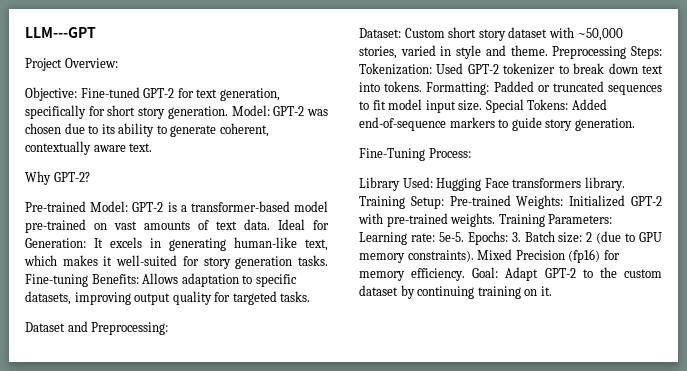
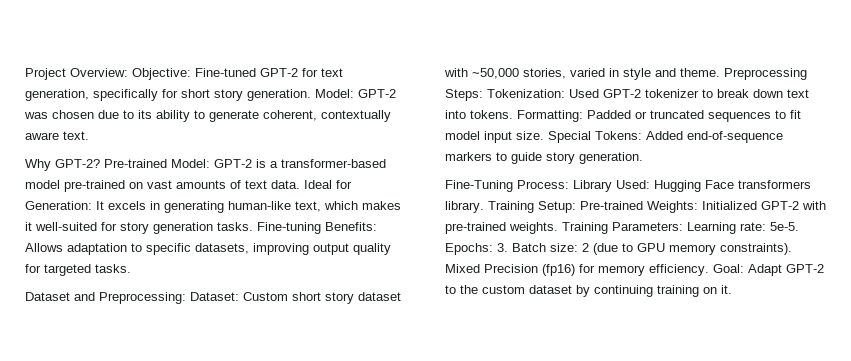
- LLM---GPT
- Project Overview:
- Objective: Fine-tuned GPT-2 for text generation, specifically for short story generation.
+ Project Overview: Objective: Fine-tuned GPT-2 for text generation, specifically for short story generation.
- Why GPT-2?
- Pre-trained Model: GPT-2 is a transformer-based model pre-trained on vast amounts of text data.
+ Why GPT-2? Pre-trained Model: GPT-2 is a transformer-based model pre-trained on vast amounts of text data.
- Dataset and Preprocessing:
- Dataset: Custom short story dataset with ~50,000 stories, varied in style and theme.
+ Dataset and Preprocessing: Dataset: Custom short story dataset with ~50,000 stories, varied in style and theme.
- Fine-Tuning Process:
- Library Used: Hugging Face transformers library.
+ Fine-Tuning Process: Library Used: Hugging Face transformers library.

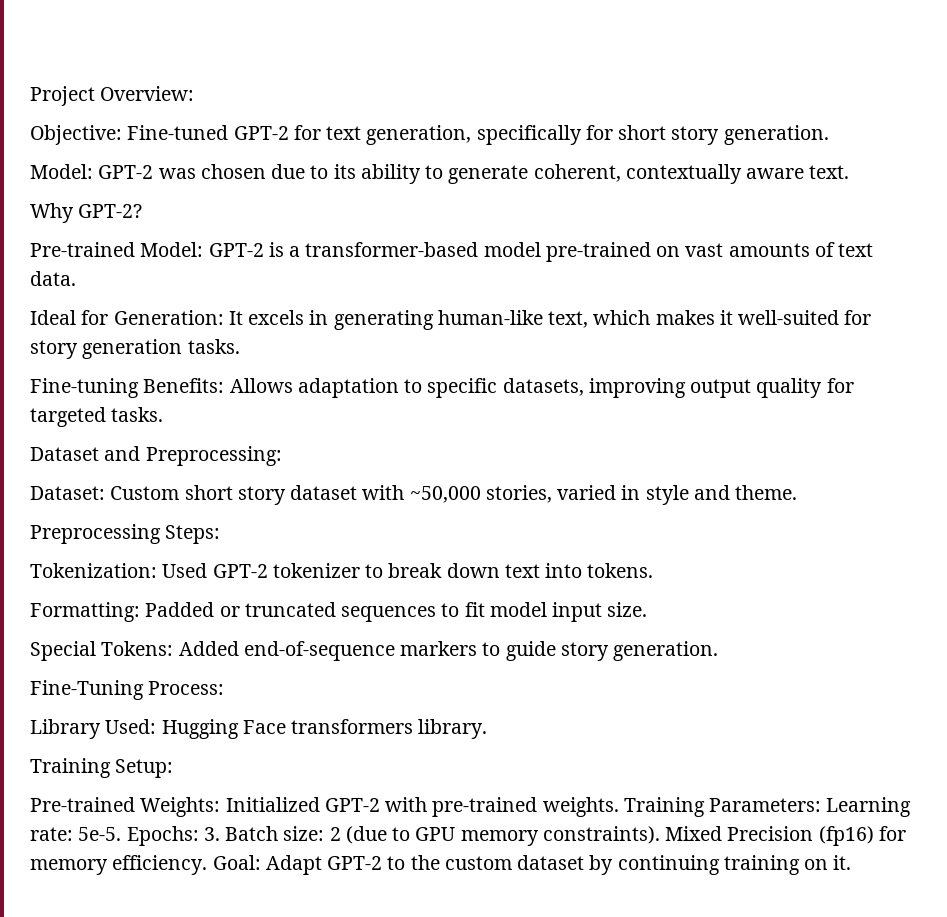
- Project Overview: Objective: Fine-tuned GPT-2 for text generation, specifically for short story generation. Model: GPT-2 was chosen due to its ability to generate coherent, contextually aware text.
+ Project Overview:
+ Objective: Fine-tuned GPT-2 for text generation, specifically for short story generation.
+ Model: GPT-2 was chosen due to its ability to generate coherent, contextually aware text.
- Why GPT-2? Pre-trained Model: GPT-2 is a transformer-based model pre-trained on vast amounts of text data. Ideal for Generation: It excels in generating human-like text, which makes it well-suited for story generation tasks. Fine-tuning Benefits: Allows adaptation to specific datasets, improving output quality for targeted tasks.
+ Why GPT-2?
+ Pre-trained Model: GPT-2 is a transformer-based model pre-trained on vast amounts of text data.
+ Ideal for Generation: It excels in generating human-like text, which makes it well-suited for story generation tasks.
+ Fine-tuning Benefits: Allows adaptation to specific datasets, improving output quality for targeted tasks.
- Dataset and Preprocessing: Dataset: Custom short story dataset with ~50,000 stories, varied in style and theme. Preprocessing Steps: Tokenization: Used GPT-2 tokenizer to break down text into tokens. Formatting: Padded or truncated sequences to fit model input size. Special Tokens: Added end-of-sequence markers to guide story generation.
+ Dataset and Preprocessing:
+ Dataset: Custom short story dataset with ~50,000 stories, varied in style and theme.
+ Preprocessing Steps:
+ Tokenization: Used GPT-2 tokenizer to break down text into tokens.
+ Formatting: Padded or truncated sequences to fit model input size.
+ Special Tokens: Added end-of-sequence markers to guide story generation.
- Fine-Tuning Process: Library Used: Hugging Face transformers library. Training Setup: Pre-trained Weights: Initialized GPT-2 with pre-trained weights.
+ Fine-Tuning Process:
+ Library Used: Hugging Face transformers library.
+ Training Setup:
+ Pre-trained Weights: Initialized GPT-2 with pre-trained weights.

